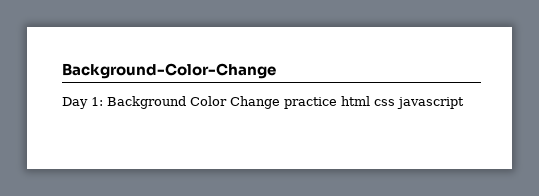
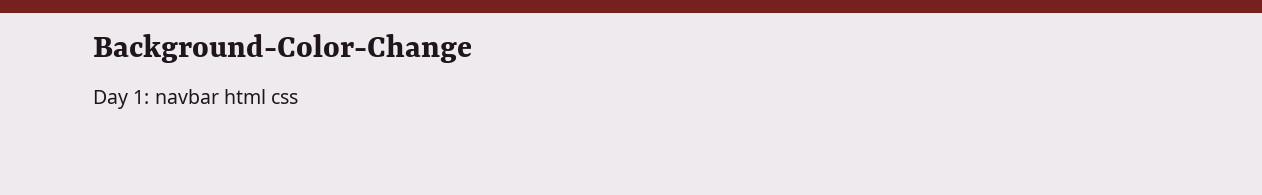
- Day 1: Background Color Change practice html css javascript
+ Day 1: navbar html css

